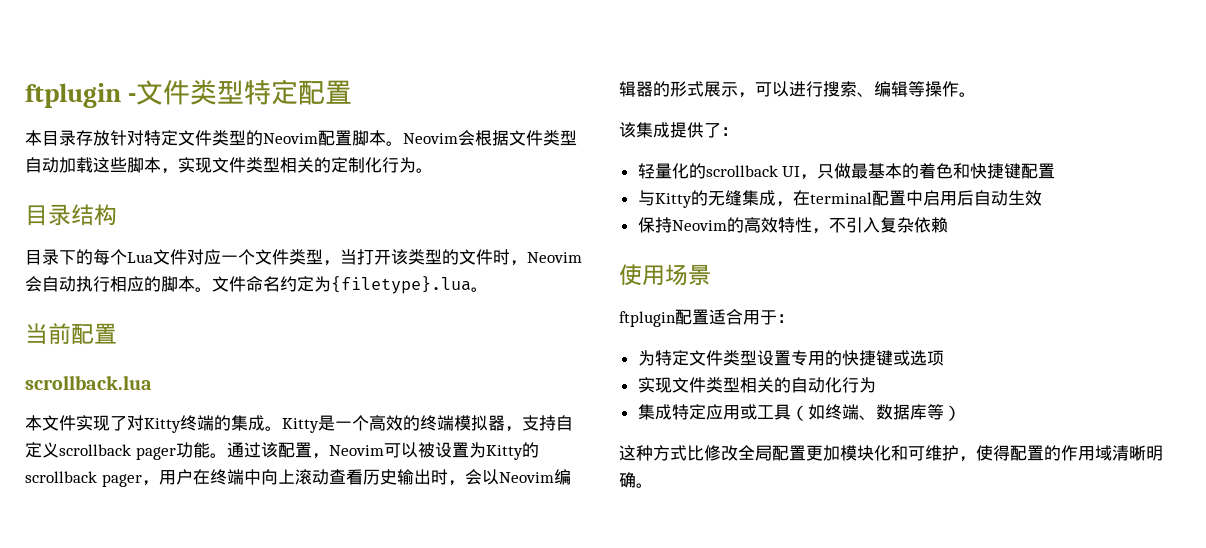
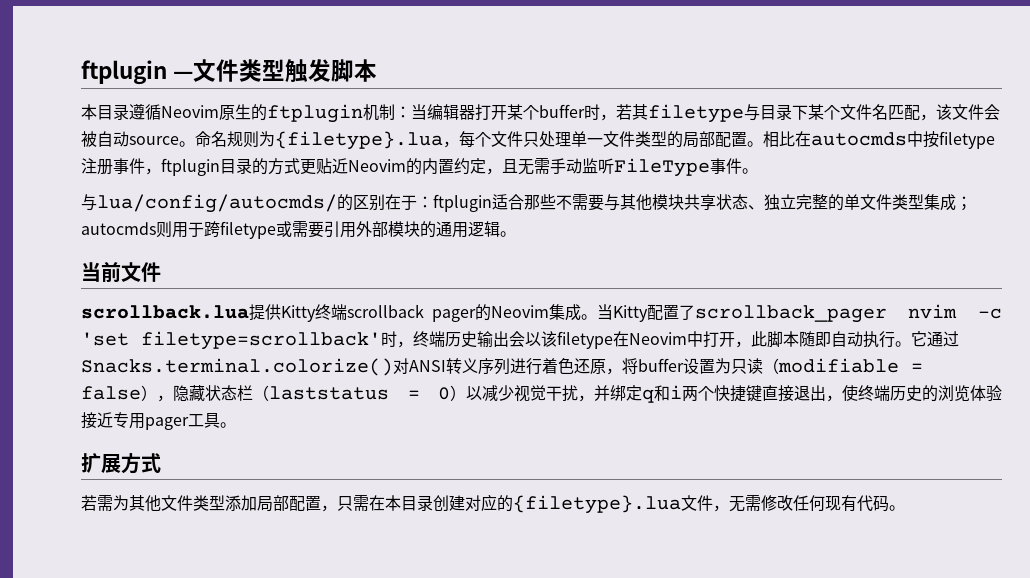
- ftplugin -文件类型特定配置
- 本目录存放针对特定文件类型的Neovim配置脚本。Neovim会根据文件类型自动加载这些脚本，实现文件类型相关的定制化行为。
- 目录结构
- 目录下的每个Lua文件对应一个文件类型，当打开该类型的文件时，Neovim会自动执行相应的脚本。文件命名约定为{filetype}.lua。
- 当前配置
- scrollback.lua
- 本文件实现了对Kitty终端的集成。Kitty是一个高效的终端模拟器，支持自定义scrollback pager功能。通过该配置，Neovim可以被设置为Kitty的scrollback pager，用户在终端中向上滚动查看历史输出时，会以Neovim编辑器的形式展示，可以进行搜索、编辑等操作。
- 该集成提供了：
- 轻量化的scrollback UI，只做最基本的着色和快捷键配置
- 与Kitty的无缝集成，在terminal配置中启用后自动生效
- 保持Neovim的高效特性，不引入复杂依赖
- 使用场景
- ftplugin配置适合用于：
- 为特定文件类型设置专用的快捷键或选项
- 实现文件类型相关的自动化行为
- 集成特定应用或工具（如终端、数据库等）
- 这种方式比修改全局配置更加模块化和可维护，使得配置的作用域清晰明确。
+ ftplugin —文件类型触发脚本
+ 本目录遵循Neovim原生的ftplugin机制：当编辑器打开某个buffer时，若其filetype与目录下某个文件名匹配，该文件会被自动source。命名规则为{filetype}.lua，每个文件只处理单一文件类型的局部配置。相比在autocmds中按filetype注册事件，ftplugin目录的方式更贴近Neovim的内置约定，且无需手动监听FileType事件。
+ 与lua/config/autocmds/的区别在于：ftplugin适合那些不需要与其他模块共享状态、独立完整的单文件类型集成；autocmds则用于跨filetype或需要引用外部模块的通用逻辑。
+ 当前文件
+ scrollback.lua提供Kitty终端scrollback pager的Neovim集成。当Kitty配置了scrollback_pager nvim -c 'set filetype=scrollback'时，终端历史输出会以该filetype在Neovim中打开，此脚本随即自动执行。它通过Snacks.terminal.colorize()对ANSI转义序列进行着色还原，将buffer设置为只读（modifiable = false），隐藏状态栏（laststatus = 0）以减少视觉干扰，并绑定q和i两个快捷键直接退出，使终端历史的浏览体验接近专用pager工具。
+ 扩展方式
+ 若需为其他文件类型添加局部配置，只需在本目录创建对应的{filetype}.lua文件，无需修改任何现有代码。

